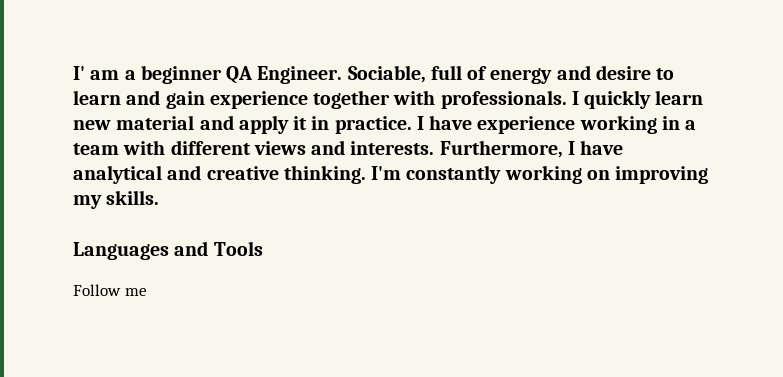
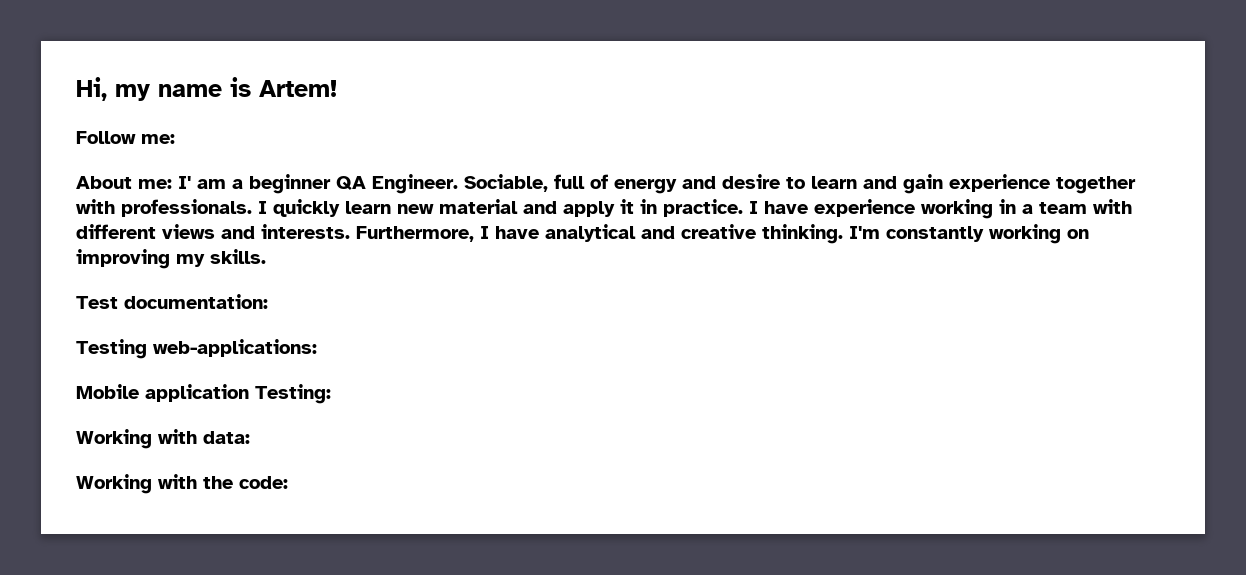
- I' am a beginner QA Engineer.
+ Hi, my name is Artem!
+ Follow me:
+ About me: I' am a beginner QA Engineer.
- Languages and Tools
- Follow me
+ Test documentation:
+ Testing web-applications:
+ Mobile application Testing:
+ Working with data:
+ Working with the code:

